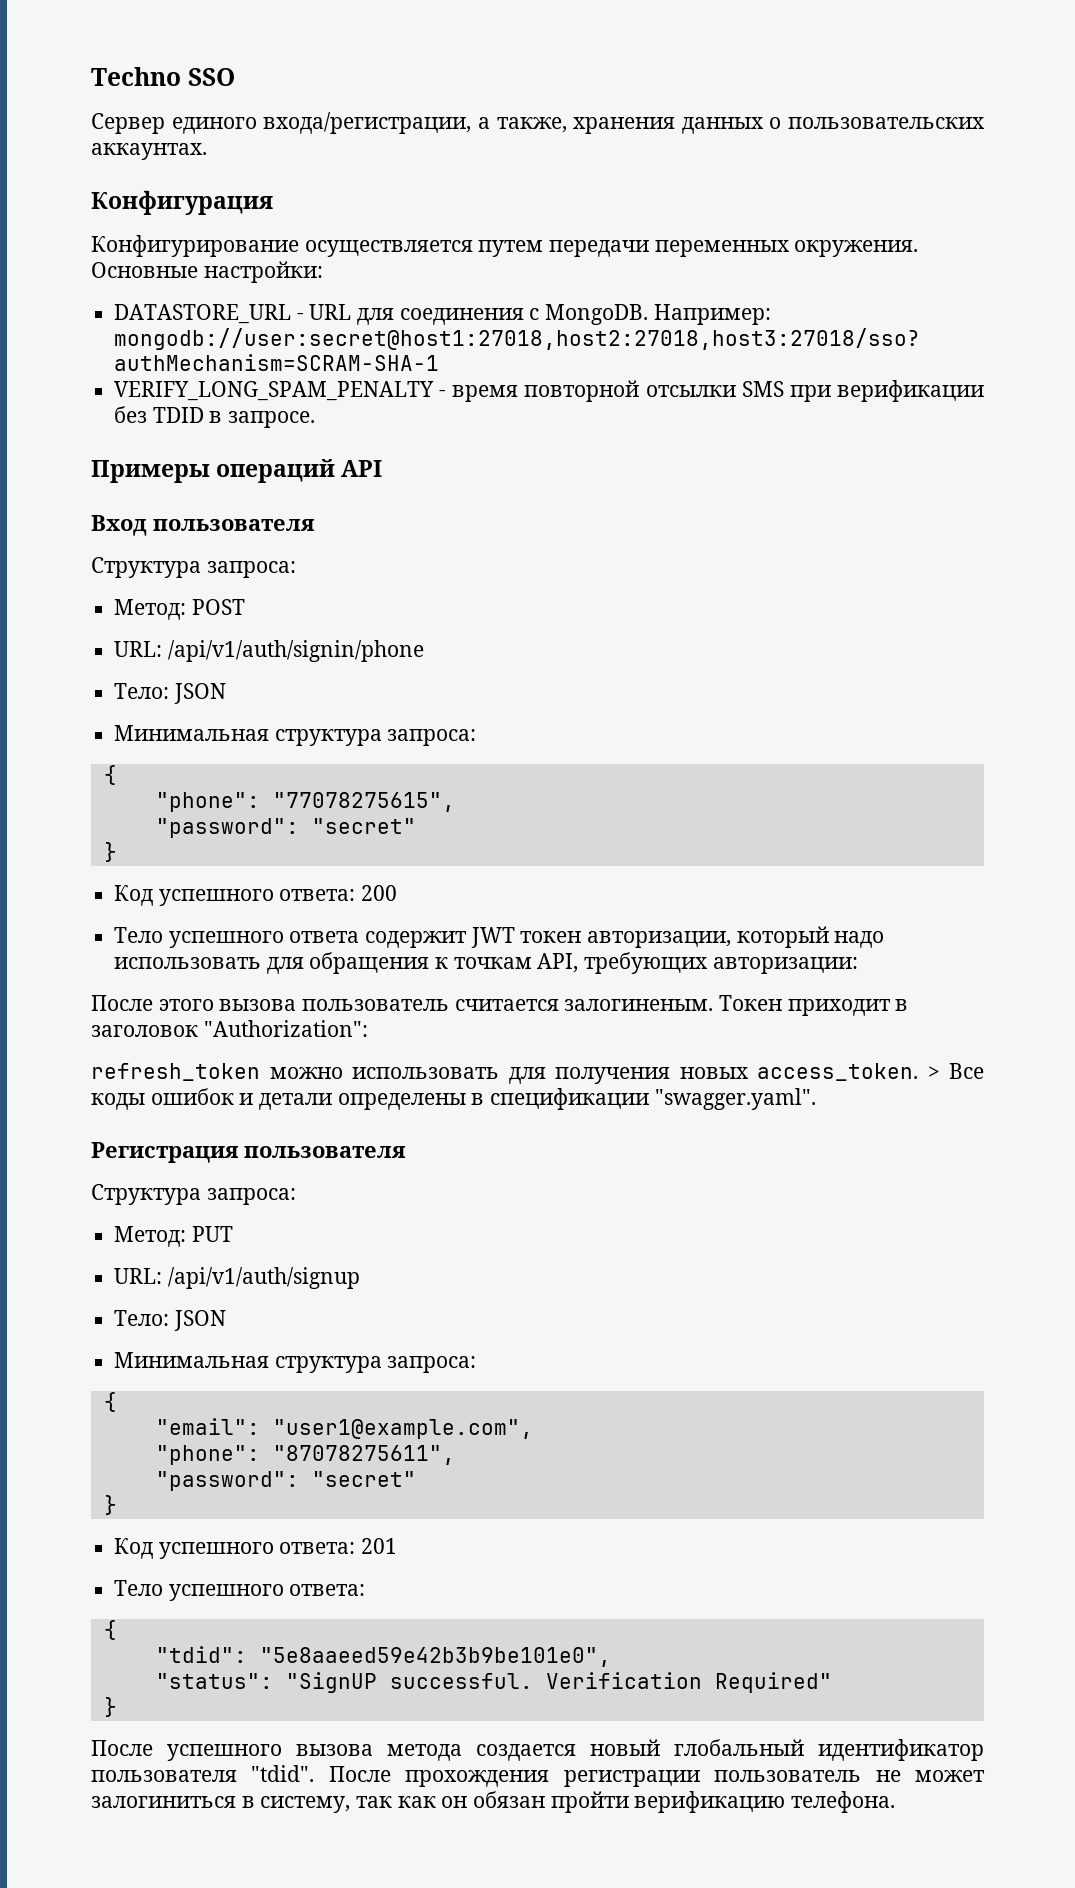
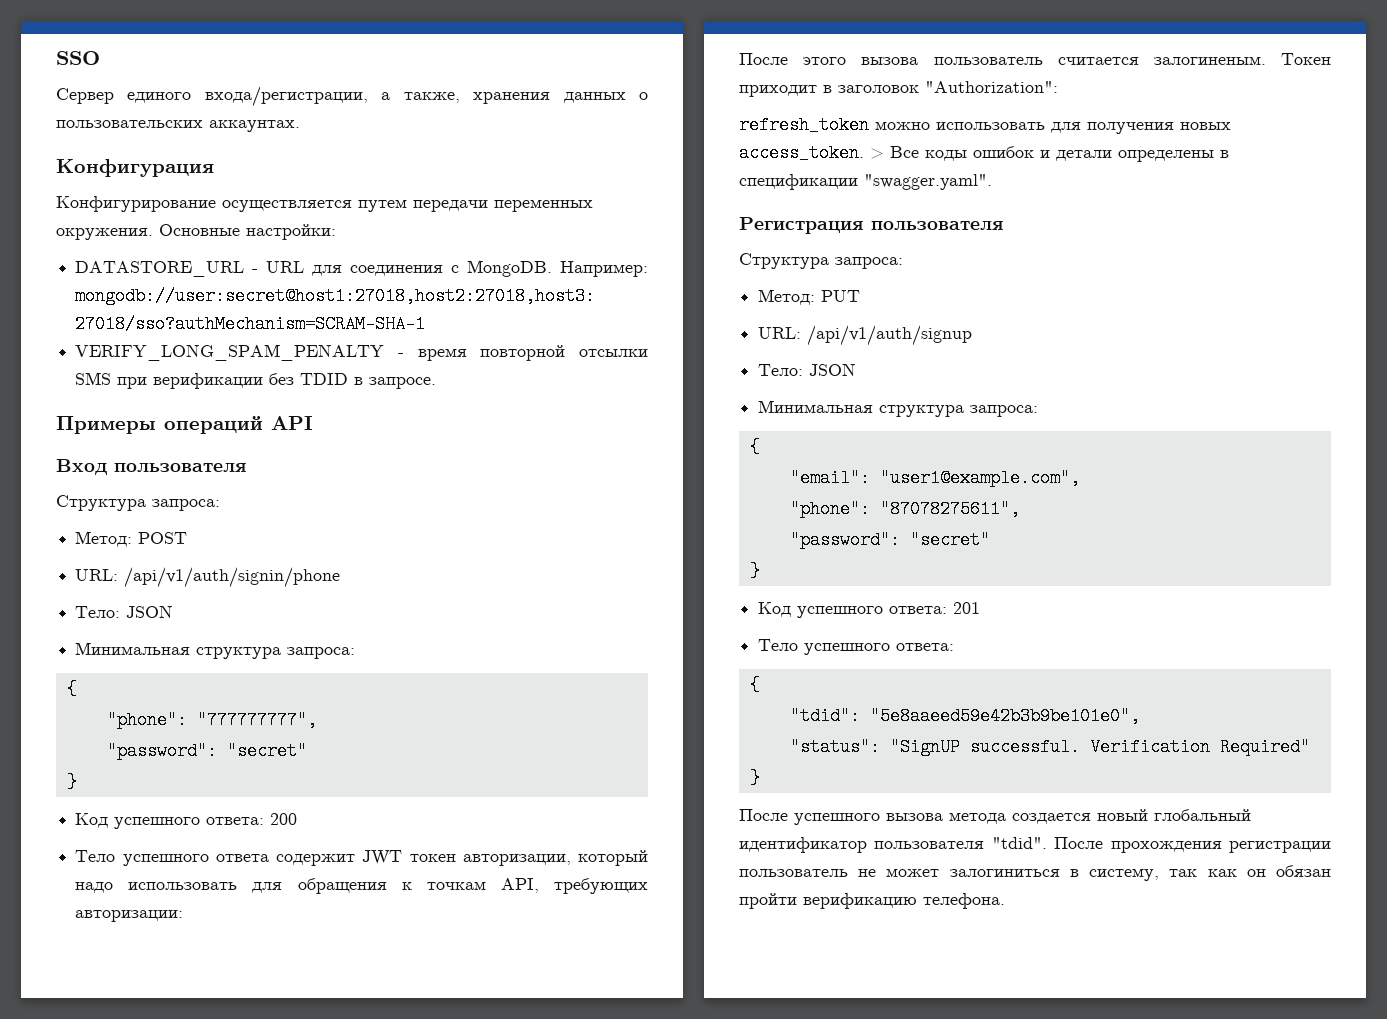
- Techno SSO
+ SSO
- "phone": "77078275615",
+ "phone": "777777777",

